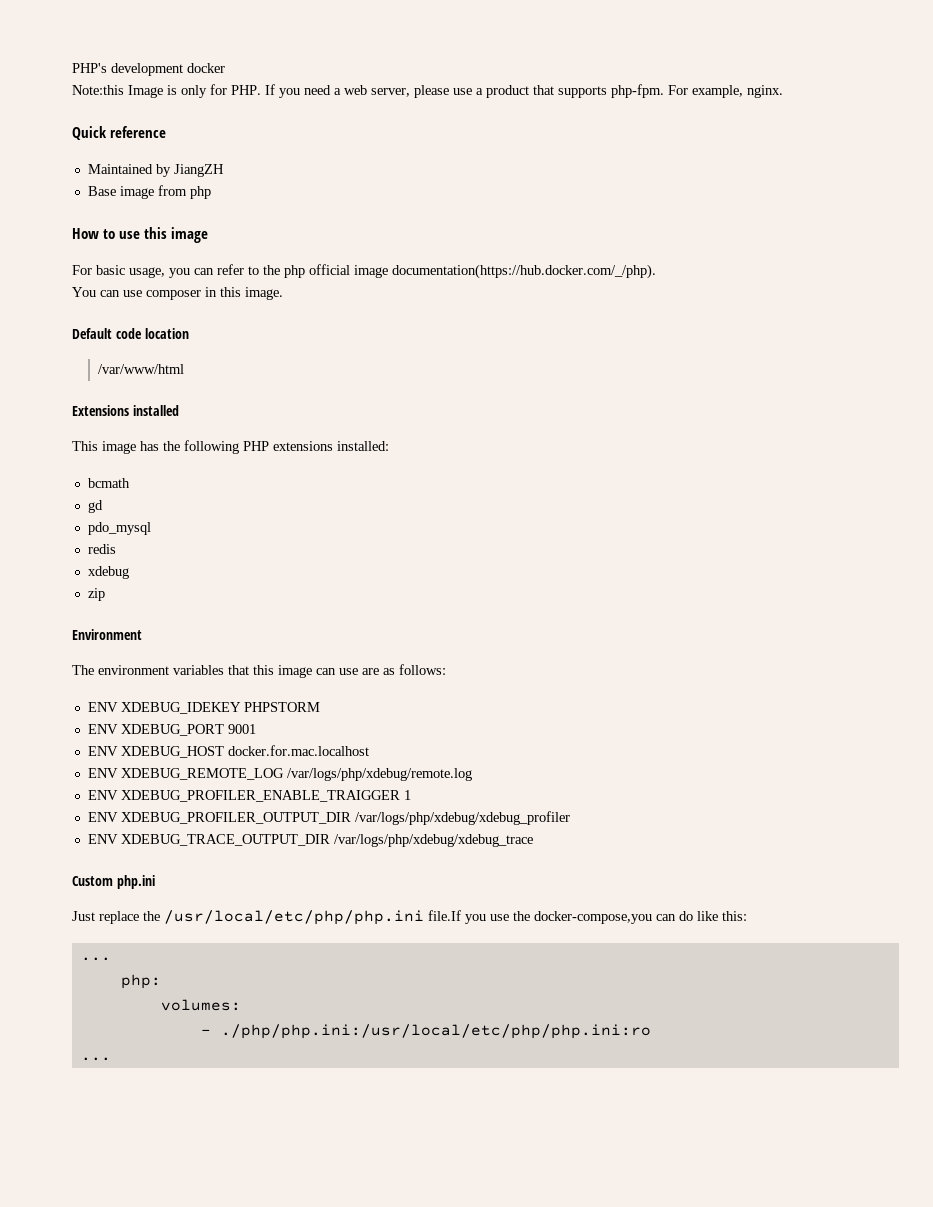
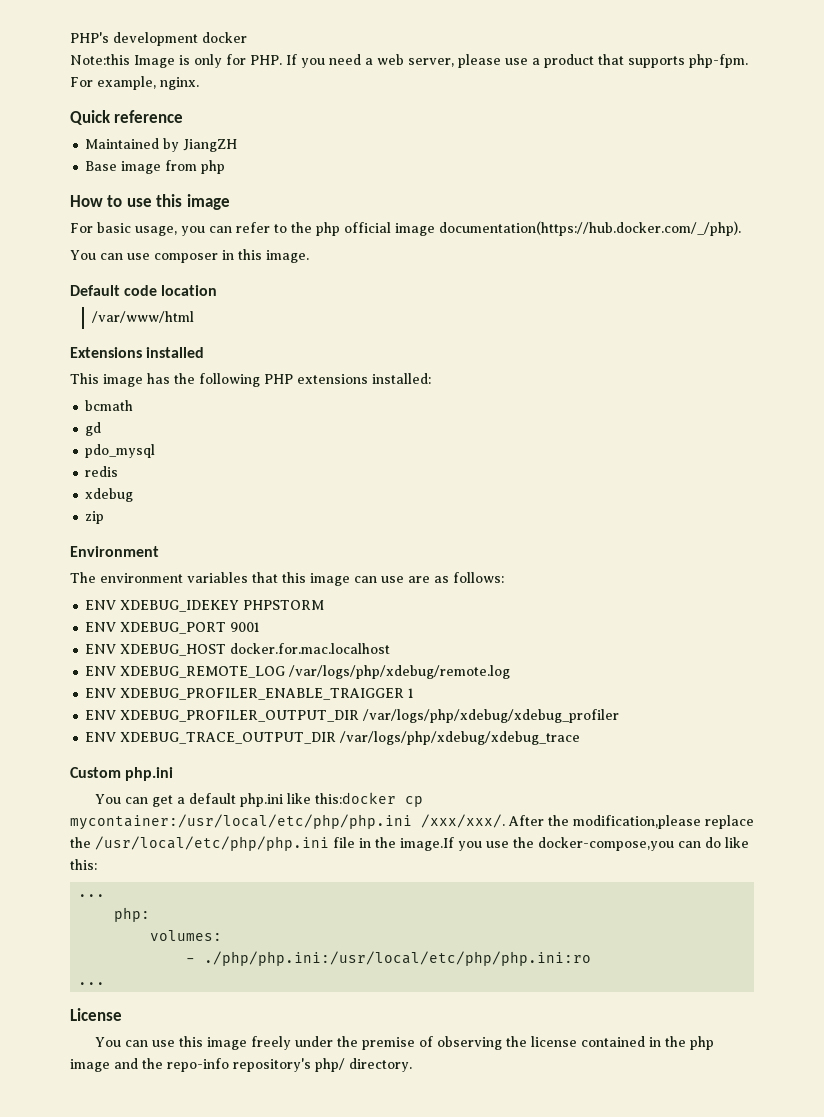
- Just replace the /usr/local/etc/php/php.ini file.If you use the docker-compose,you can do like this:
+ You can get a default php.ini like this:docker cp mycontainer:/usr/local/etc/php/php.ini /xxx/xxx/. After the modification,please replace the /usr/local/etc/php/php.ini file in the image.If you use the docker-compose,you can do like this:
+ License
+ You can use this image freely under the premise of observing the license contained in the php image and the repo-info repository's php/ directory.

